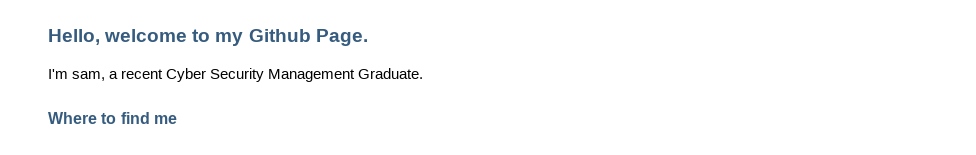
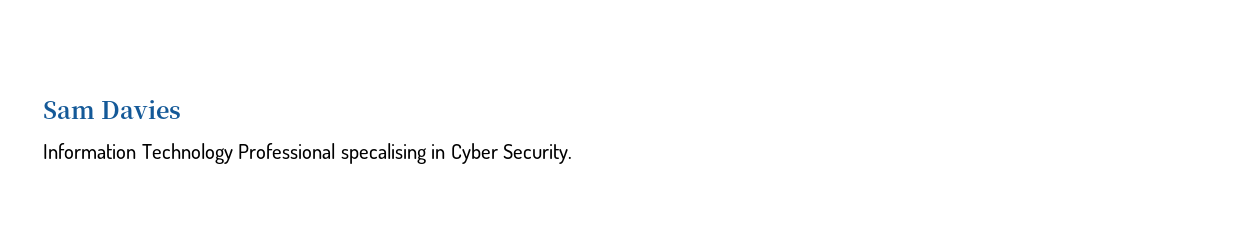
- Hello, welcome to my Github Page.
- I'm sam, a recent Cyber Security Management Graduate.
- Where to find me
+ Sam Davies
+ Information Technology Professional specalising in Cyber Security.

